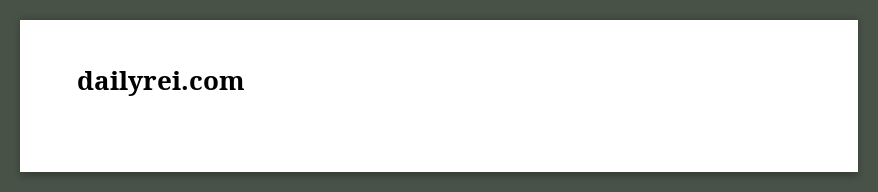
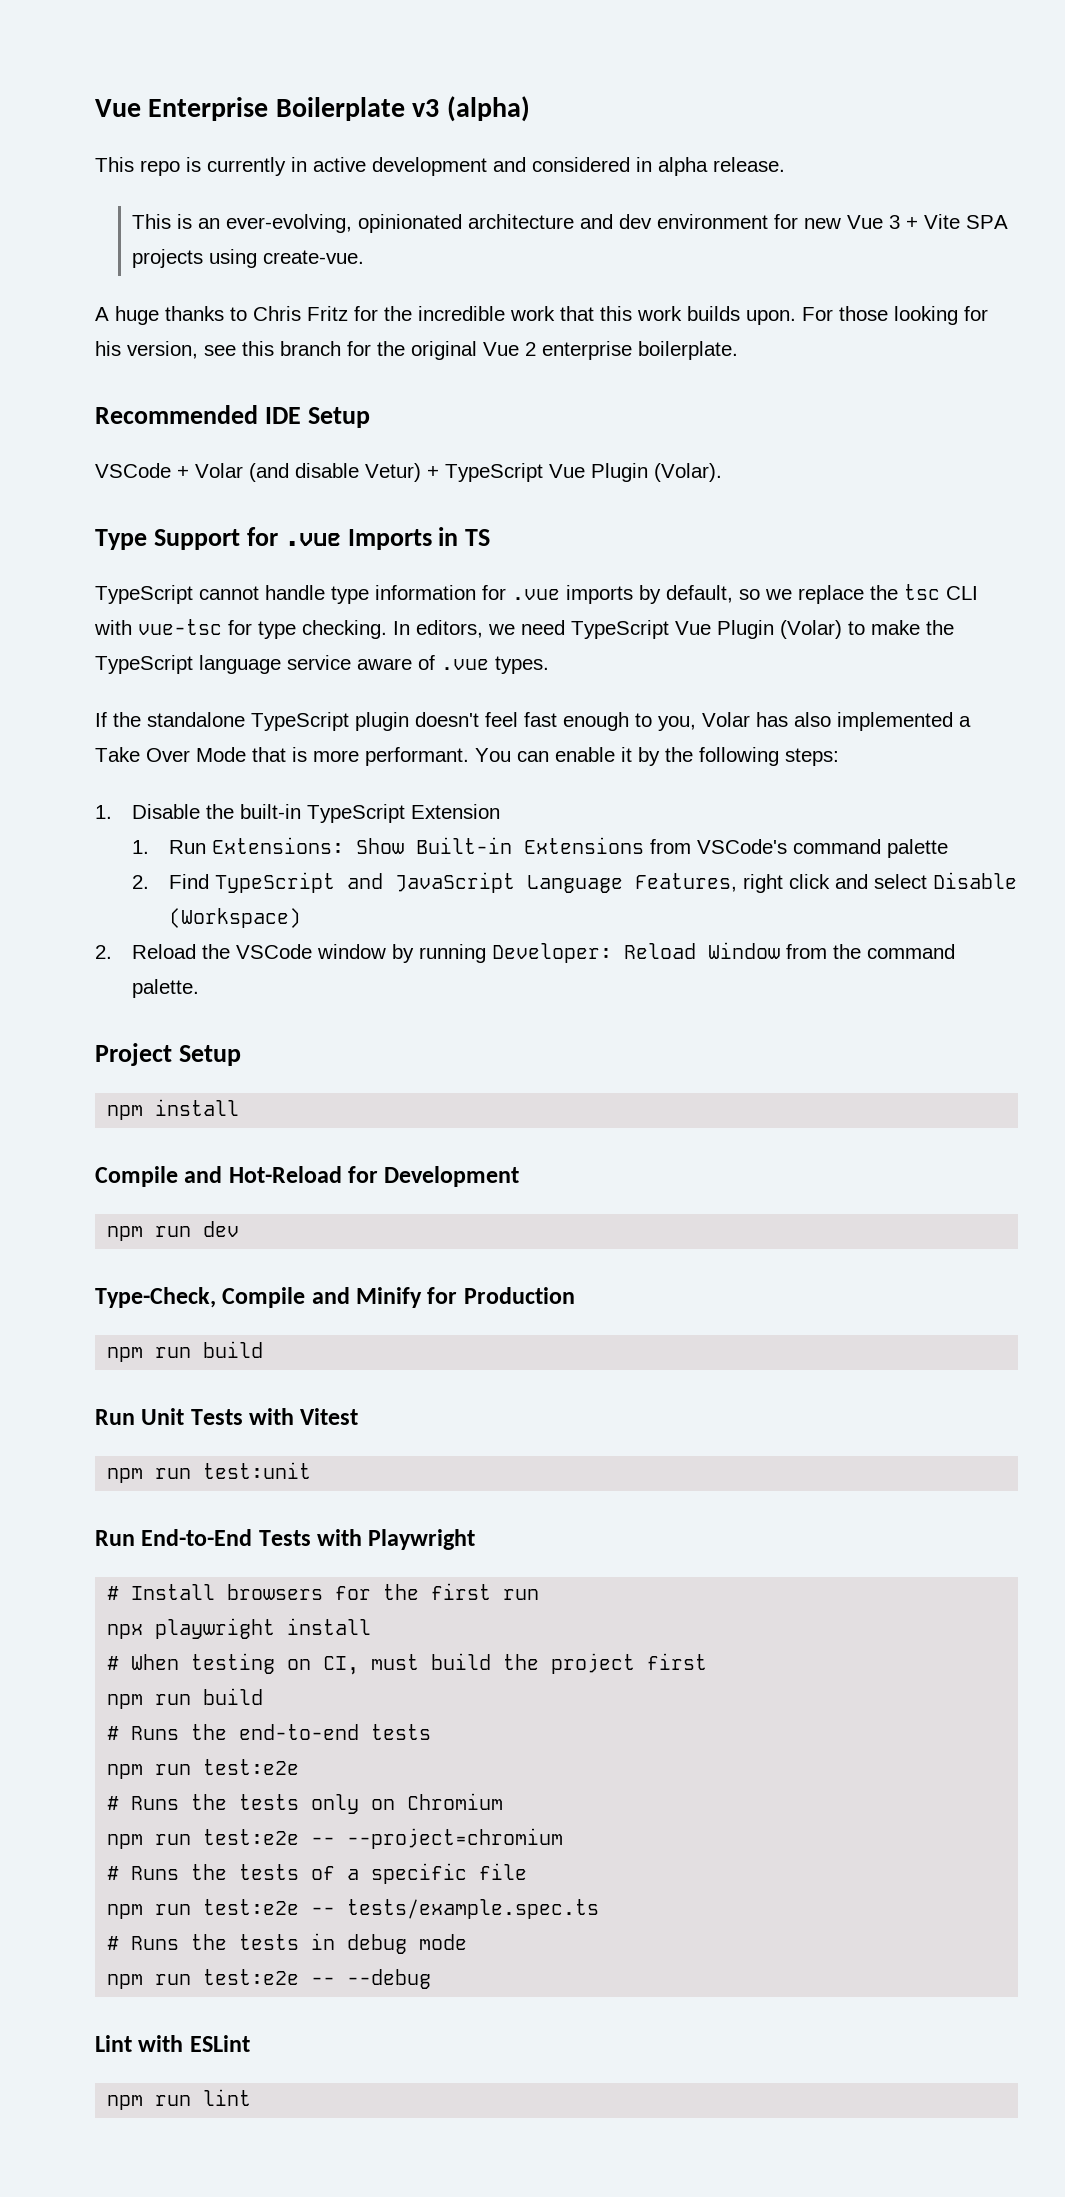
- dailyrei.com
+ Vue Enterprise Boilerplate v3 (alpha)
+ This repo is currently in active development and considered in alpha release.
+ This is an ever-evolving, opinionated architecture and dev environment for new Vue 3 + Vite SPA projects using create-vue.
+ A huge thanks to Chris Fritz for the incredible work that this work builds upon. For those looking for his version, see this branch for the original Vue 2 enterprise boilerplate.
+ Recommended IDE Setup
+ VSCode + Volar (and disable Vetur) + TypeScript Vue Plugin (Volar).
+ Type Support for .vue Imports in TS
+ TypeScript cannot handle type information for .vue imports by default, so we replace the tsc CLI with vue-tsc for type checking. In editors, we need TypeScript Vue Plugin (Volar) to make the TypeScript language service aware of .vue types.
+ If the standalone TypeScript plugin doesn't feel fast enough to you, Volar has also implemented a Take Over Mode that is more performant. You can enable it by the following steps:
+ 1. Disable the built-in TypeScript Extension
+ 1. Run Extensions: Show Built-in Extensions from VSCode's command palette
+ 2. Find TypeScript and JavaScript Language Features, right click and select Disable (Workspace)
+ 2. Reload the VSCode window by running Developer: Reload Window from the command palette.
+ Project Setup
+ npm install
+ Compile and Hot-Reload for Development
+ npm run dev
+ Type-Check, Compile and Minify for Production
+ npm run build
+ Run Unit Tests with Vitest
+ npm run test:unit
+ Run End-to-End Tests with Playwright
+ # Install browsers for the first run
+ npx playwright install
+ # When testing on CI, must build the project first
+ npm run build
+ # Runs the end-to-end tests
+ npm run test:e2e
+ # Runs the tests only on Chromium
+ npm run test:e2e -- --project=chromium
+ # Runs the tests of a specific file
+ npm run test:e2e -- tests/example.spec.ts
+ # Runs the tests in debug mode
+ npm run test:e2e -- --debug
+ Lint with ESLint
+ npm run lint

